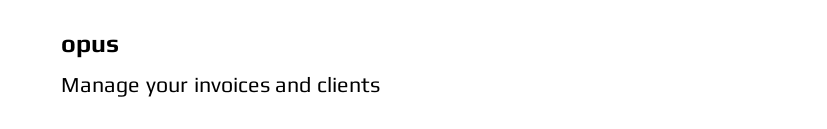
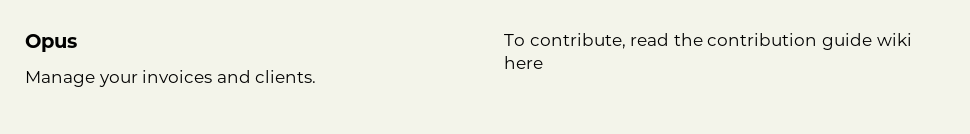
- opus
+ Opus
- Manage your invoices and clients
+ Manage your invoices and clients.
+ To contribute, read the contribution guide wiki here

